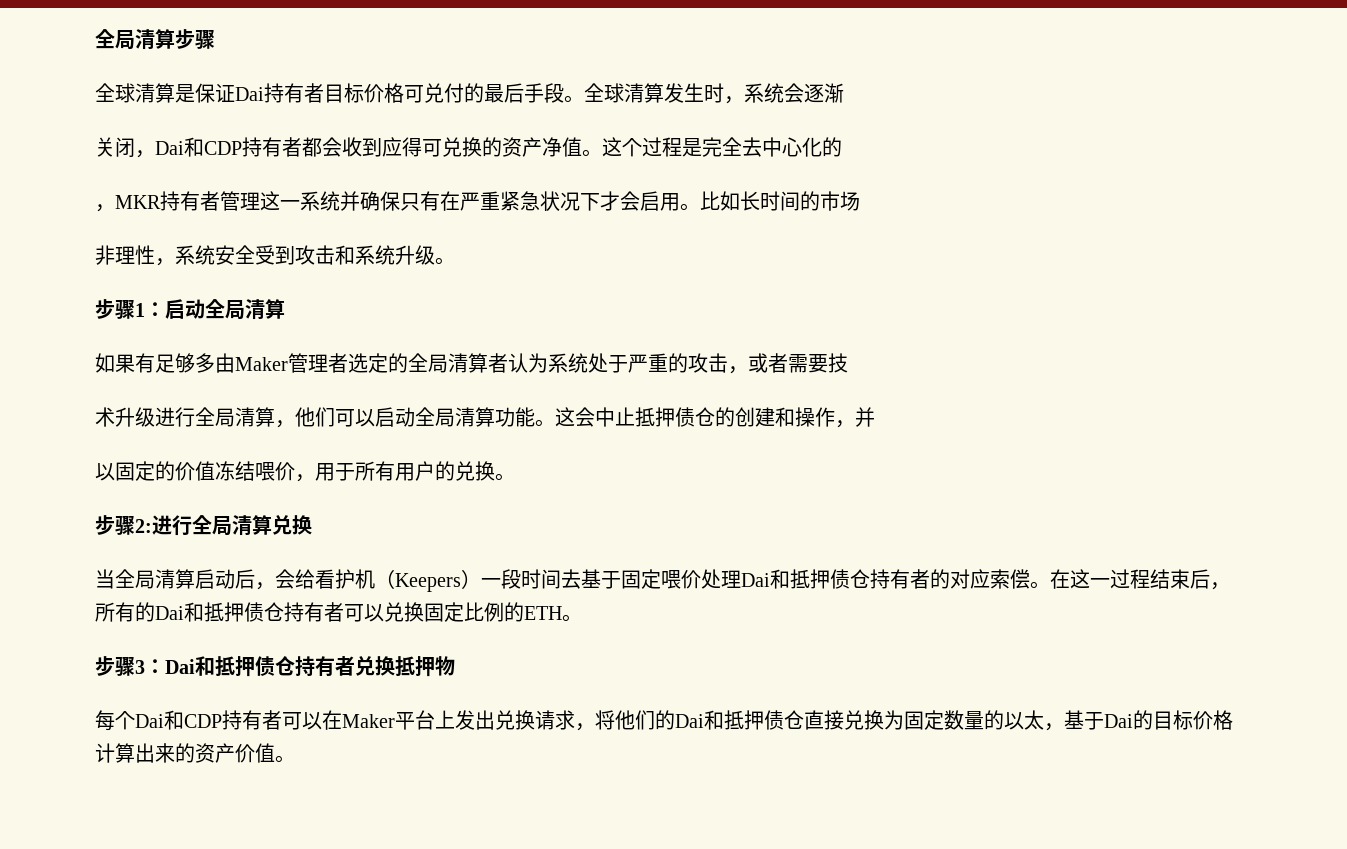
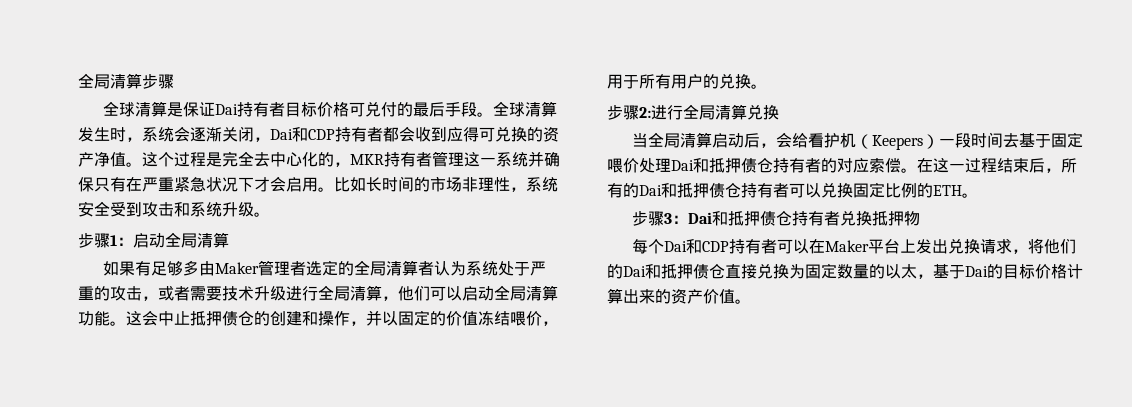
- 全球清算发生时，系统会逐渐
- 关闭，Dai和CDP持有者都会收到应得可兑换的资产净值。
+ 全球清算发生时，系统会逐渐关闭，Dai和CDP持有者都会收到应得可兑换的资产净值。
- 这个过程是完全去中心化的
- ，MKR持有者管理这一系统并确保只有在严重紧急状况下才会启用。
+ 这个过程是完全去中心化的，MKR持有者管理这一系统并确保只有在严重紧急状况下才会启用。
- 比如长时间的市场
- 非理性，系统安全受到攻击和系统升级。
+ 比如长时间的市场非理性，系统安全受到攻击和系统升级。
- 如果有足够多由Maker管理者选定的全局清算者认为系统处于严重的攻击，或者需要技
- 术升级进行全局清算，他们可以启动全局清算功能。
+ 如果有足够多由Maker管理者选定的全局清算者认为系统处于严重的攻击，或者需要技术升级进行全局清算，他们可以启动全局清算功能。
- 这会中止抵押债仓的创建和操作，并
- 以固定的价值冻结喂价，用于所有用户的兑换。
+ 这会中止抵押债仓的创建和操作，并以固定的价值冻结喂价，用于所有用户的兑换。

